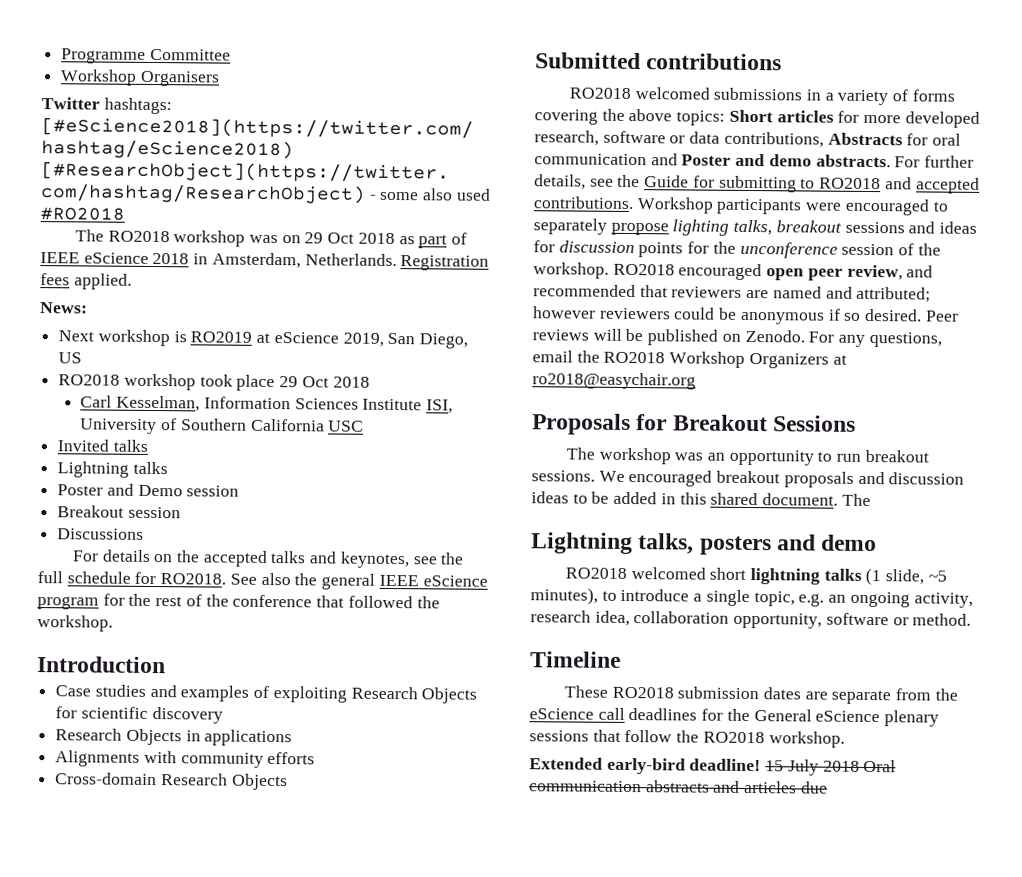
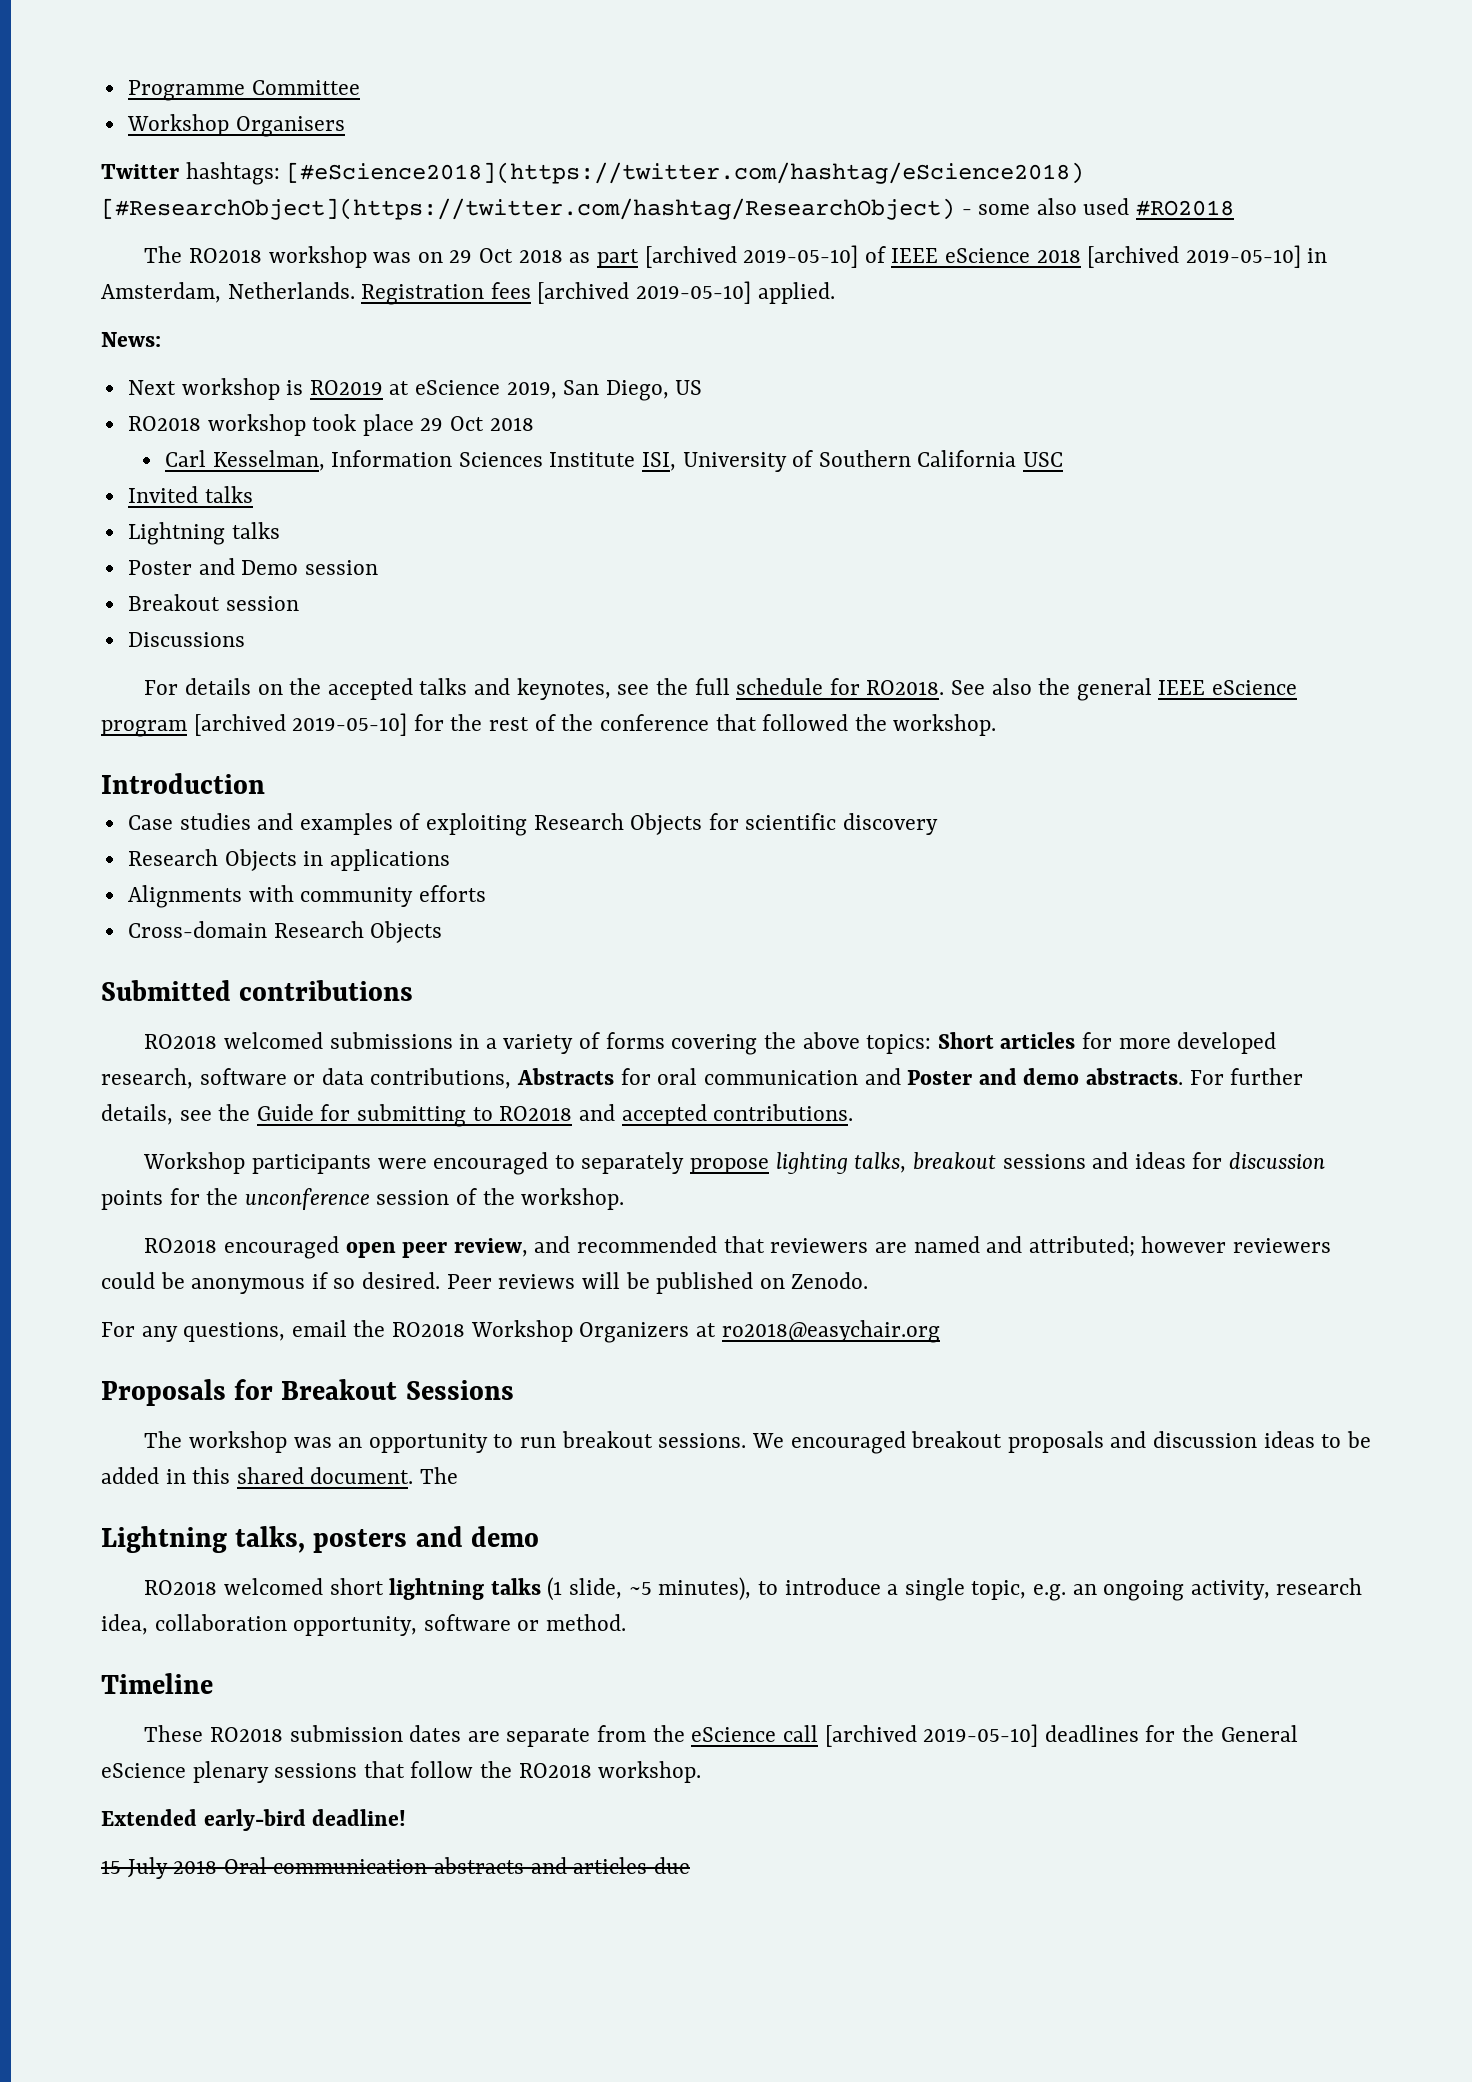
- The RO2018 workshop was on 29 Oct 2018 as part of IEEE eScience 2018 in Amsterdam, Netherlands.
+ The RO2018 workshop was on 29 Oct 2018 as part [archived 2019-05-10] of IEEE eScience 2018 [archived 2019-05-10] in Amsterdam, Netherlands.
- Registration fees applied.
+ Registration fees [archived 2019-05-10] applied.
- See also the general IEEE eScience program for the rest of the conference that followed the workshop.
+ See also the general IEEE eScience program [archived 2019-05-10] for the rest of the conference that followed the workshop.
- For further details, see the Guide for submitting to RO2018 and accepted contributions. Workshop participants were encouraged to separately propose lighting talks, breakout sessions and ideas for discussion points for the unconference session of the workshop. RO2018 encouraged open peer review, and recommended that reviewers are named and attributed; however reviewers could be anonymous if so desired.
+ For further details, see the Guide for submitting to RO2018 and accepted contributions.
+ Workshop participants were encouraged to separately propose lighting talks, breakout sessions and ideas for discussion points for the unconference session of the workshop.
+ RO2018 encouraged open peer review, and recommended that reviewers are named and attributed; however reviewers could be anonymous if so desired.
- Peer reviews will be published on Zenodo. For any questions, email the RO2018 Workshop Organizers at ro2018@easychair.org
+ Peer reviews will be published on Zenodo.
+ For any questions, email the RO2018 Workshop Organizers at ro2018@easychair.org
- These RO2018 submission dates are separate from the eScience call deadlines for the General eScience plenary sessions that follow the RO2018 workshop.
+ These RO2018 submission dates are separate from the eScience call [archived 2019-05-10] deadlines for the General eScience plenary sessions that follow the RO2018 workshop.
- Extended early-bird deadline! 15 July 2018 Oral communication abstracts and articles due
+ Extended early-bird deadline!
+ 15 July 2018 Oral communication abstracts and articles due

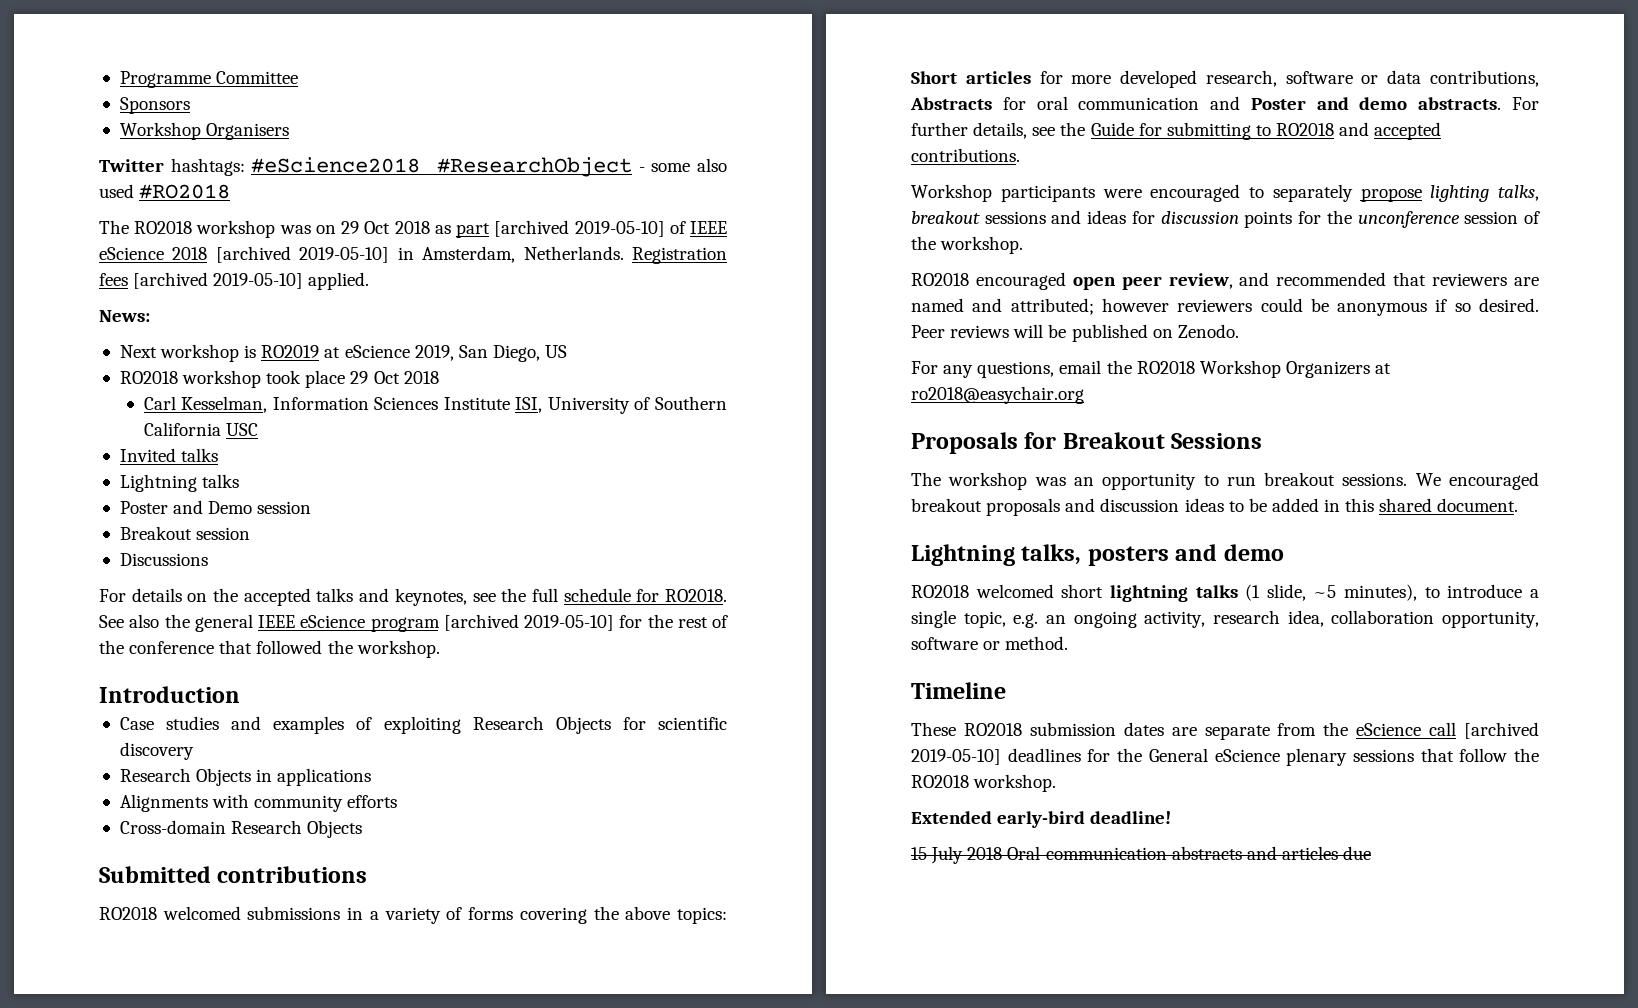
+ Sponsors
- Twitter hashtags: [#eScience2018](https://twitter.com/hashtag/eScience2018) [#ResearchObject](https://twitter.com/hashtag/ResearchObject) - some also used #RO2018
+ Twitter hashtags: #eScience2018 #ResearchObject - some also used #RO2018
- We encouraged breakout proposals and discussion ideas to be added in this shared document. The
+ We encouraged breakout proposals and discussion ideas to be added in this shared document.

